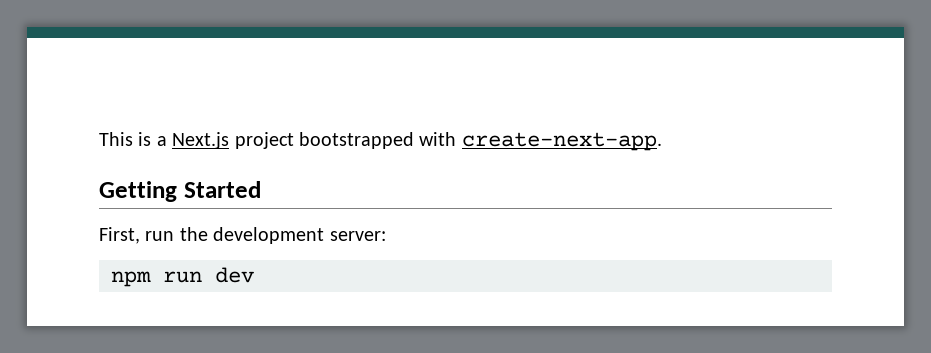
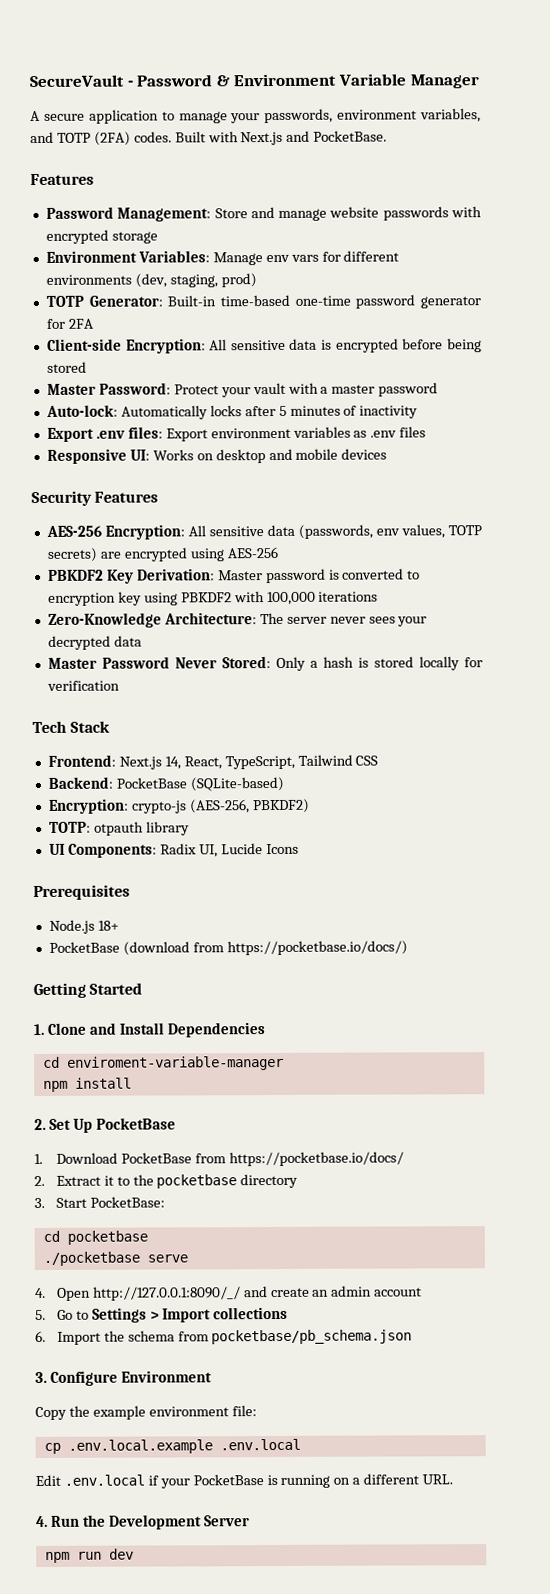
- This is a Next.js project bootstrapped with create-next-app.
+ SecureVault - Password & Environment Variable Manager
+ A secure application to manage your passwords, environment variables, and TOTP (2FA) codes. Built with Next.js and PocketBase.
+ Features
+ Password Management: Store and manage website passwords with encrypted storage
+ Environment Variables: Manage env vars for different environments (dev, staging, prod)
+ TOTP Generator: Built-in time-based one-time password generator for 2FA
+ Client-side Encryption: All sensitive data is encrypted before being stored
+ Master Password: Protect your vault with a master password
+ Auto-lock: Automatically locks after 5 minutes of inactivity
+ Export .env files: Export environment variables as .env files
+ Responsive UI: Works on desktop and mobile devices
+ Security Features
+ AES-256 Encryption: All sensitive data (passwords, env values, TOTP secrets) are encrypted using AES-256
+ PBKDF2 Key Derivation: Master password is converted to encryption key using PBKDF2 with 100,000 iterations
+ Zero-Knowledge Architecture: The server never sees your decrypted data
+ Master Password Never Stored: Only a hash is stored locally for verification
+ Tech Stack
+ Frontend: Next.js 14, React, TypeScript, Tailwind CSS
+ Backend: PocketBase (SQLite-based)
+ Encryption: crypto-js (AES-256, PBKDF2)
+ TOTP: otpauth library
+ UI Components: Radix UI, Lucide Icons
+ Prerequisites
+ Node.js 18+
+ PocketBase (download from https://pocketbase.io/docs/)
  Getting Started
- First, run the development server:
+ 1. Clone and Install Dependencies
+ cd enviroment-variable-manager
+ npm install
+ 2. Set Up PocketBase
+ 1. Download PocketBase from https://pocketbase.io/docs/
+ 2. Extract it to the pocketbase directory
+ 3. Start PocketBase:
+ cd pocketbase
+ ./pocketbase serve
+ 4. Open http://127.0.0.1:8090/_/ and create an admin account
+ 5. Go to Settings > Import collections
+ 6. Import the schema from pocketbase/pb_schema.json
+ 3. Configure Environment
+ Copy the example environment file:
+ cp .env.local.example .env.local
+ Edit .env.local if your PocketBase is running on a different URL.
+ 4. Run the Development Server

